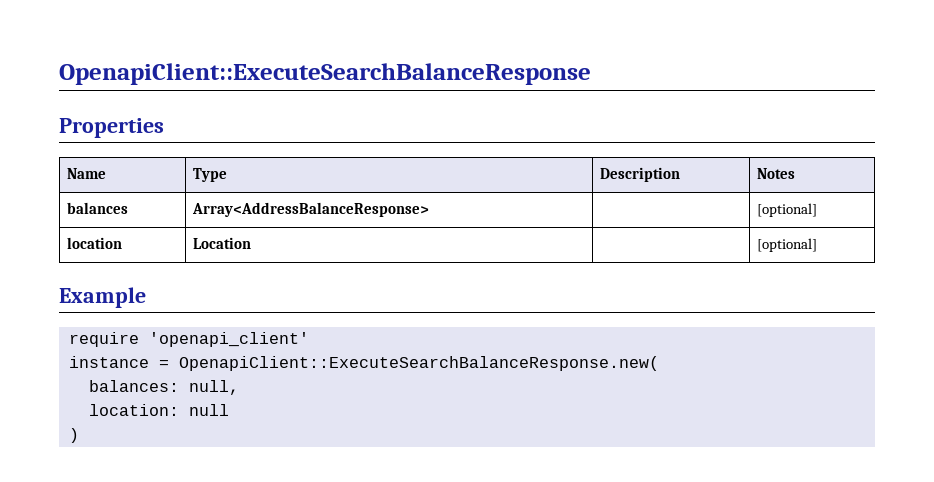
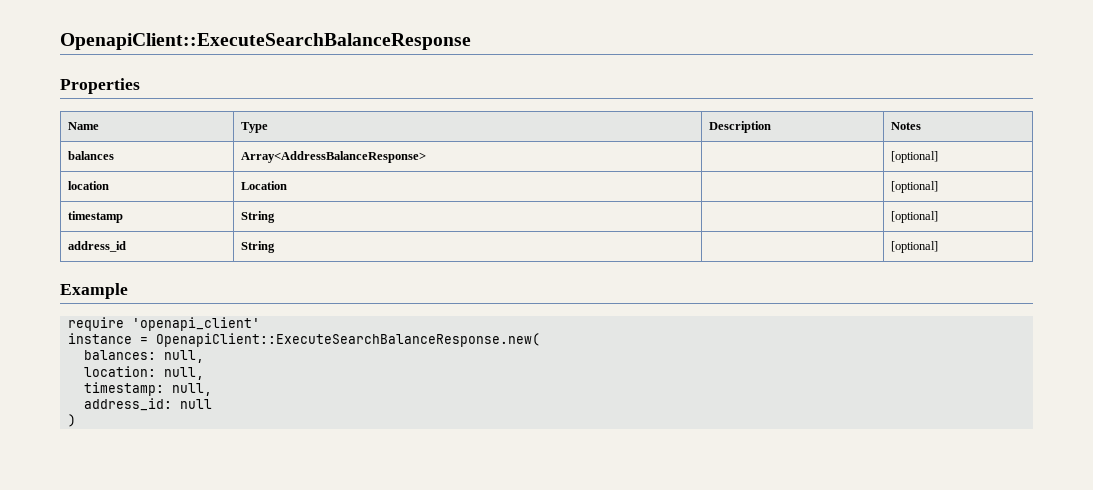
+ timestamp | String | | [optional]
+ address_id | String | | [optional]
- location: null
+ location: null,
+ timestamp: null,
+ address_id: null

